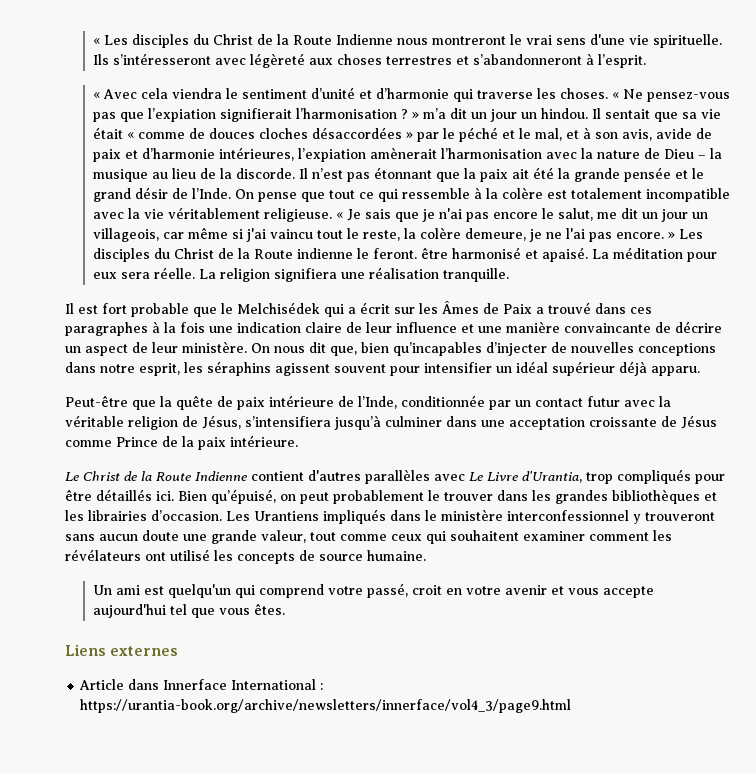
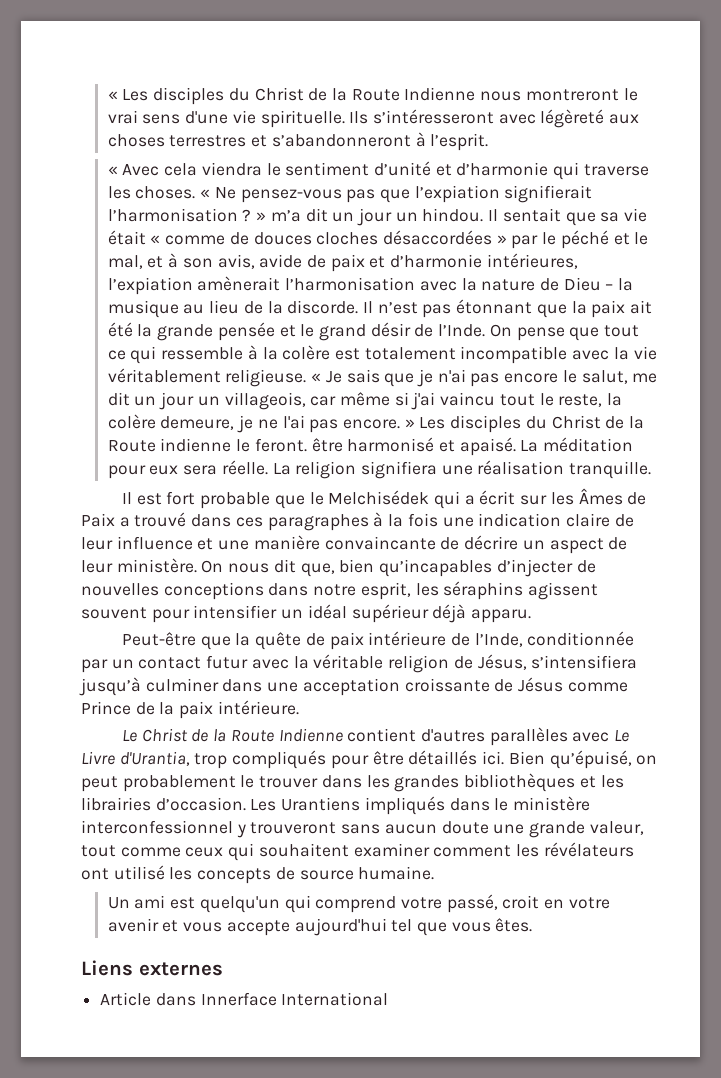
- Article dans Innerface International : https://urantia-book.org/archive/newsletters/innerface/vol4_3/page9.html
+ Article dans Innerface International

